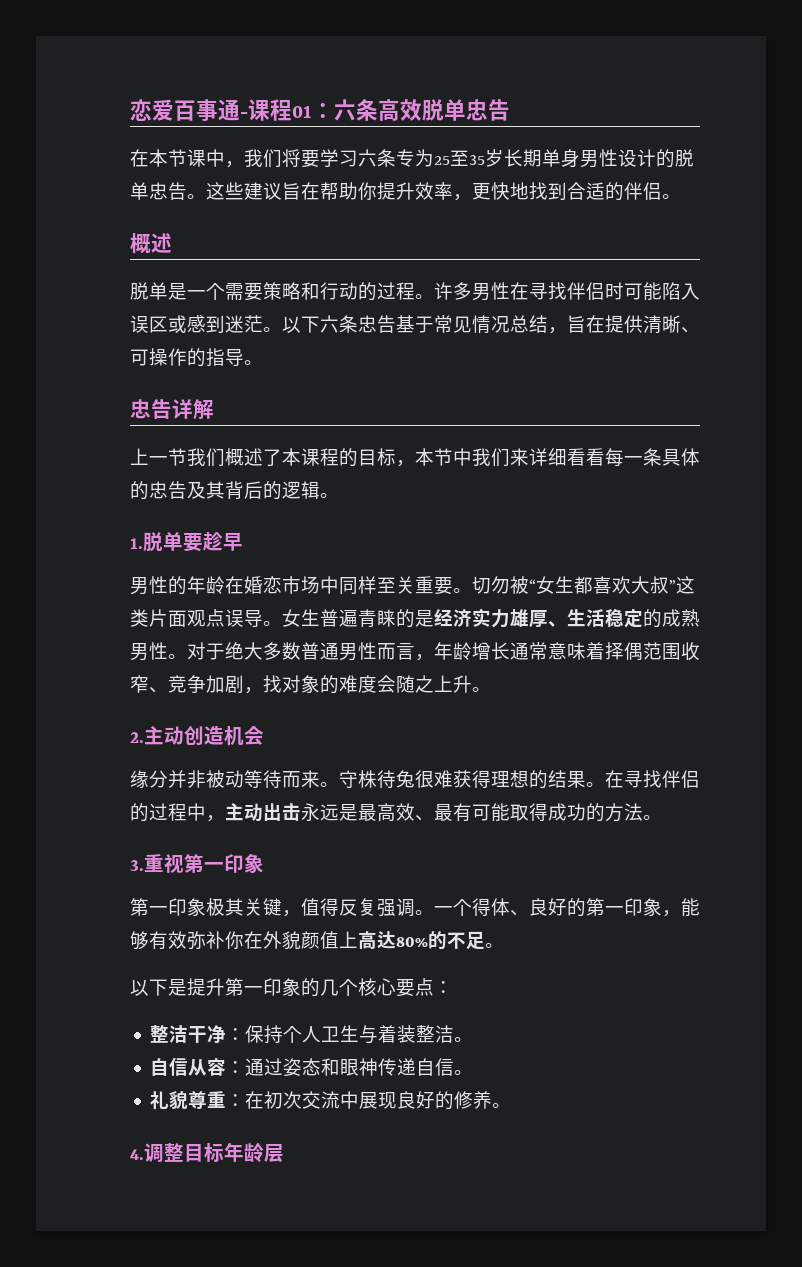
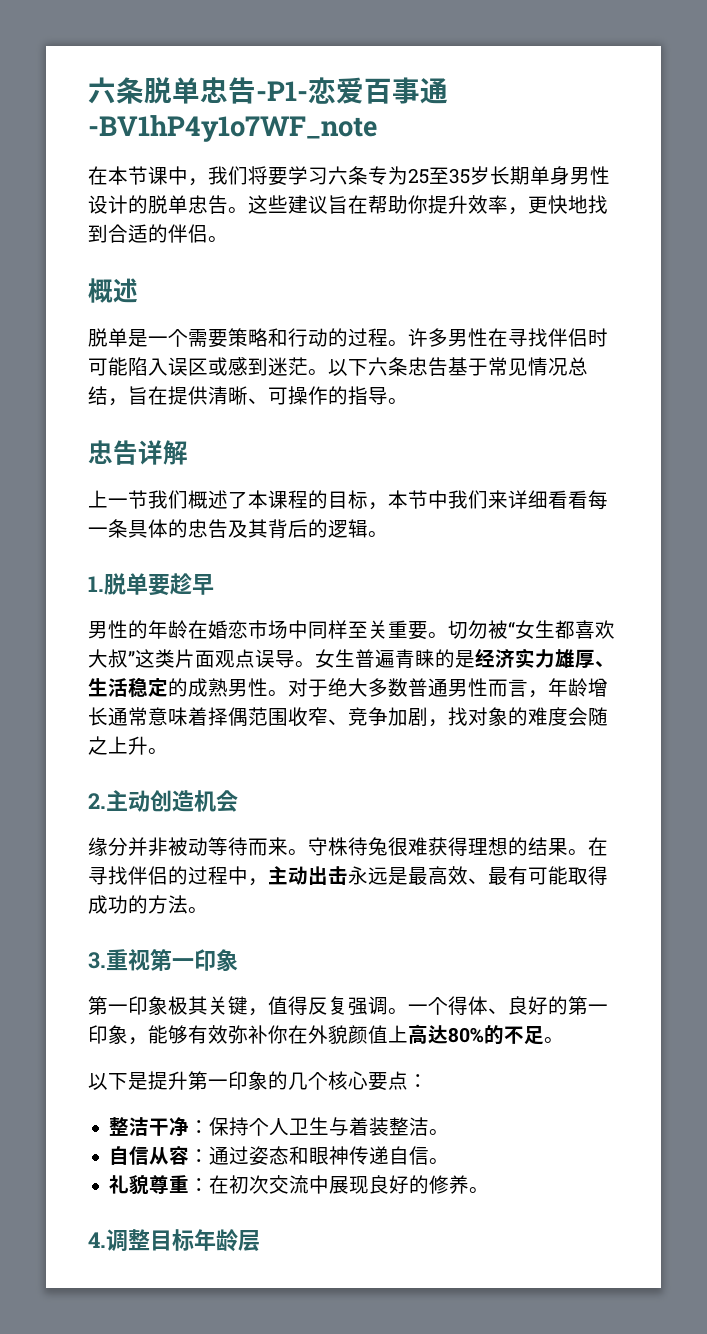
- 恋爱百事通-课程01：六条高效脱单忠告
+ 六条脱单忠告-P1-恋爱百事通-BV1hP4y1o7WF_note

